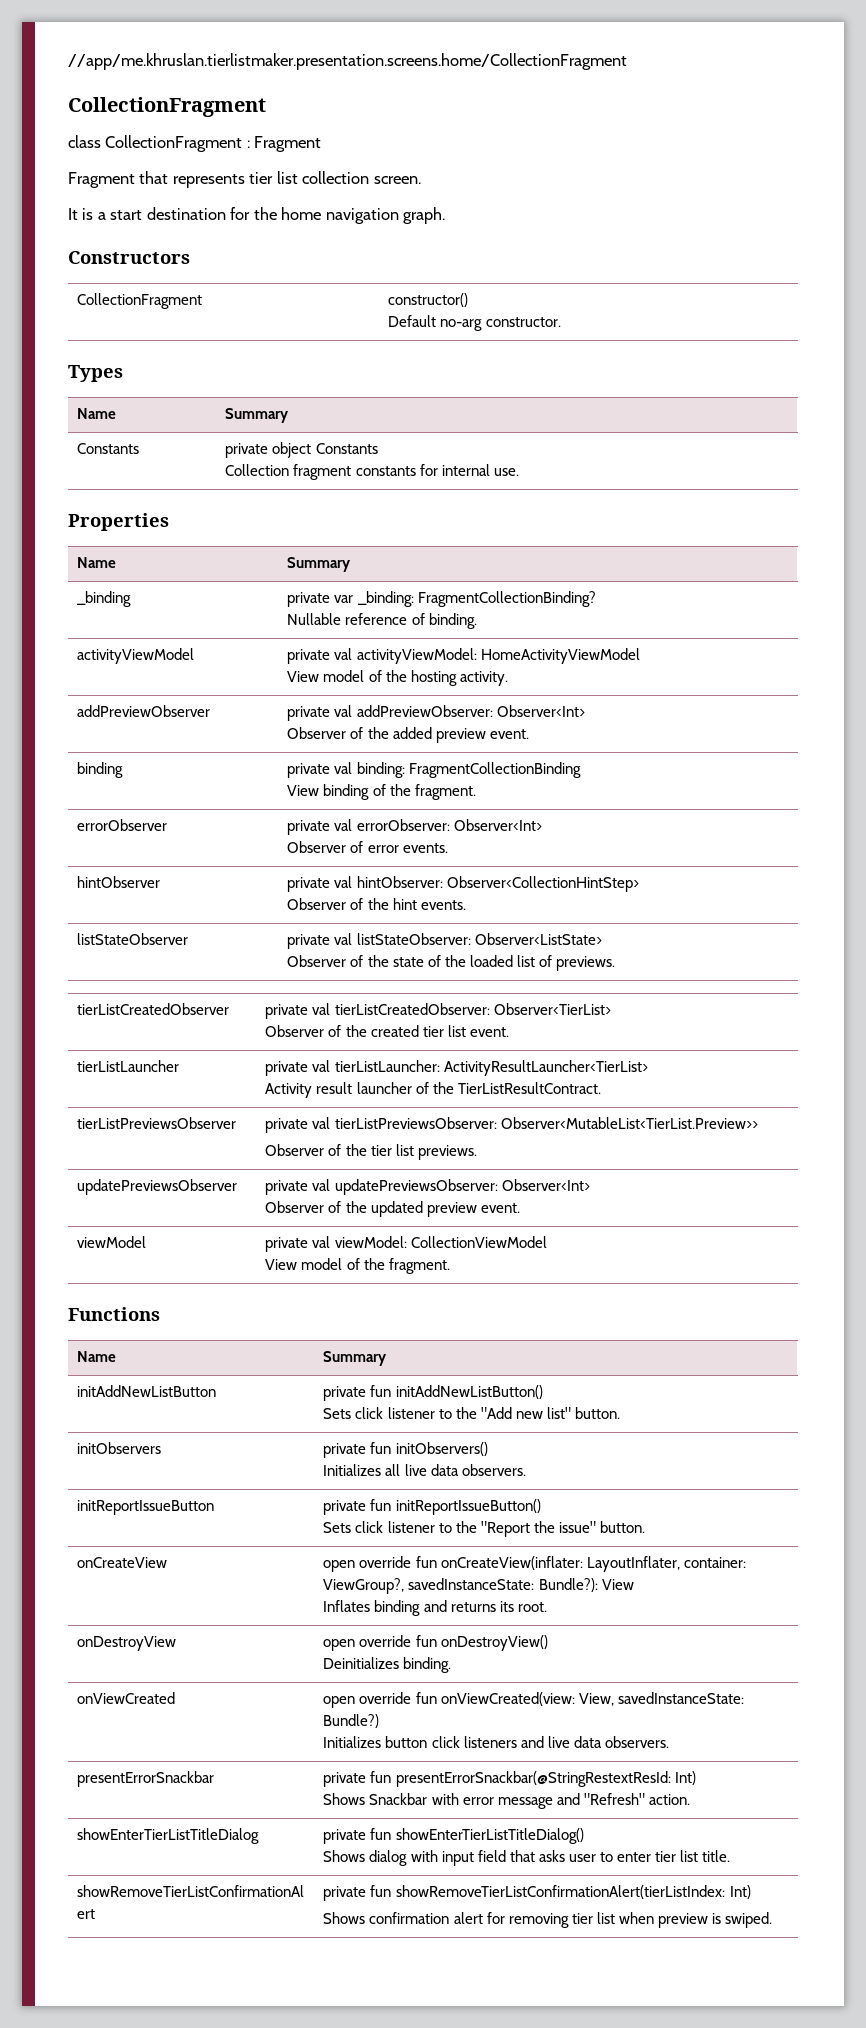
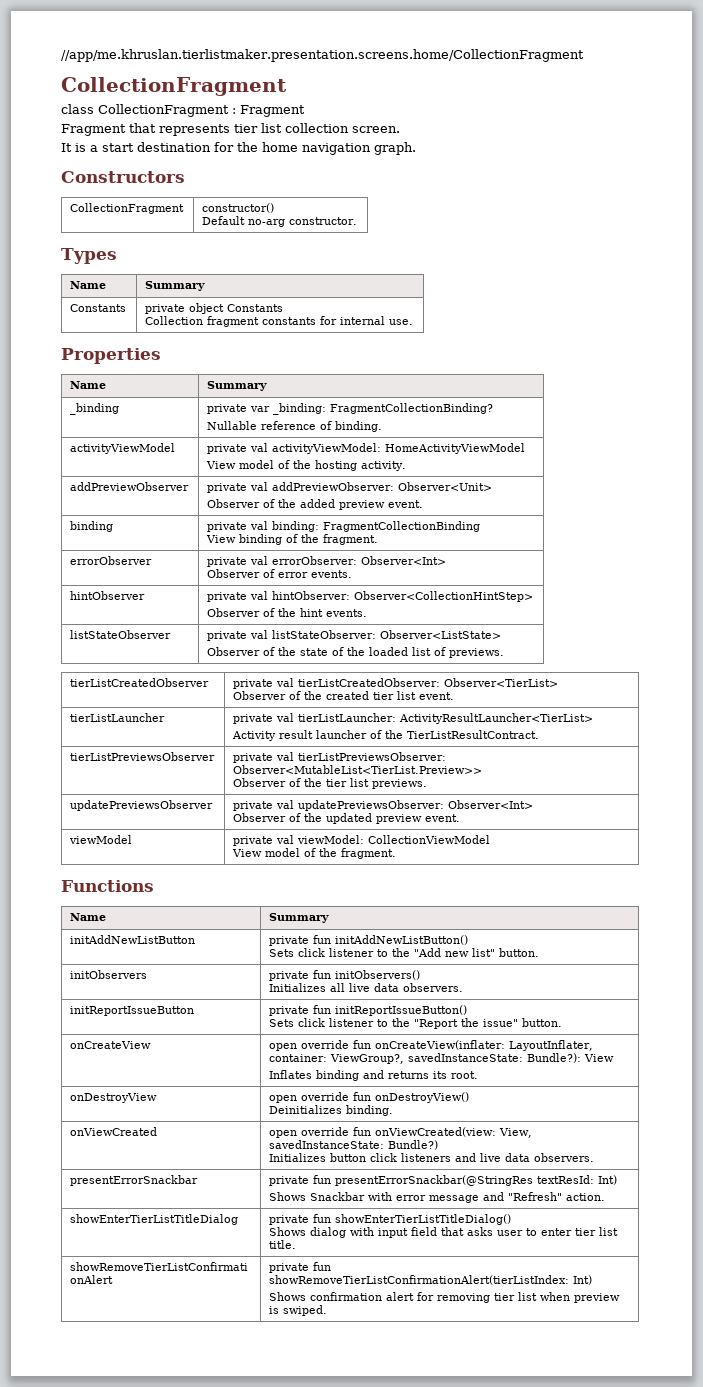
- addPreviewObserver | private val addPreviewObserver: Observer<Int>
+ addPreviewObserver | private val addPreviewObserver: Observer<Unit>
- presentErrorSnackbar | private fun presentErrorSnackbar(@StringRestextResId: Int)
+ presentErrorSnackbar | private fun presentErrorSnackbar(@StringRes textResId: Int)

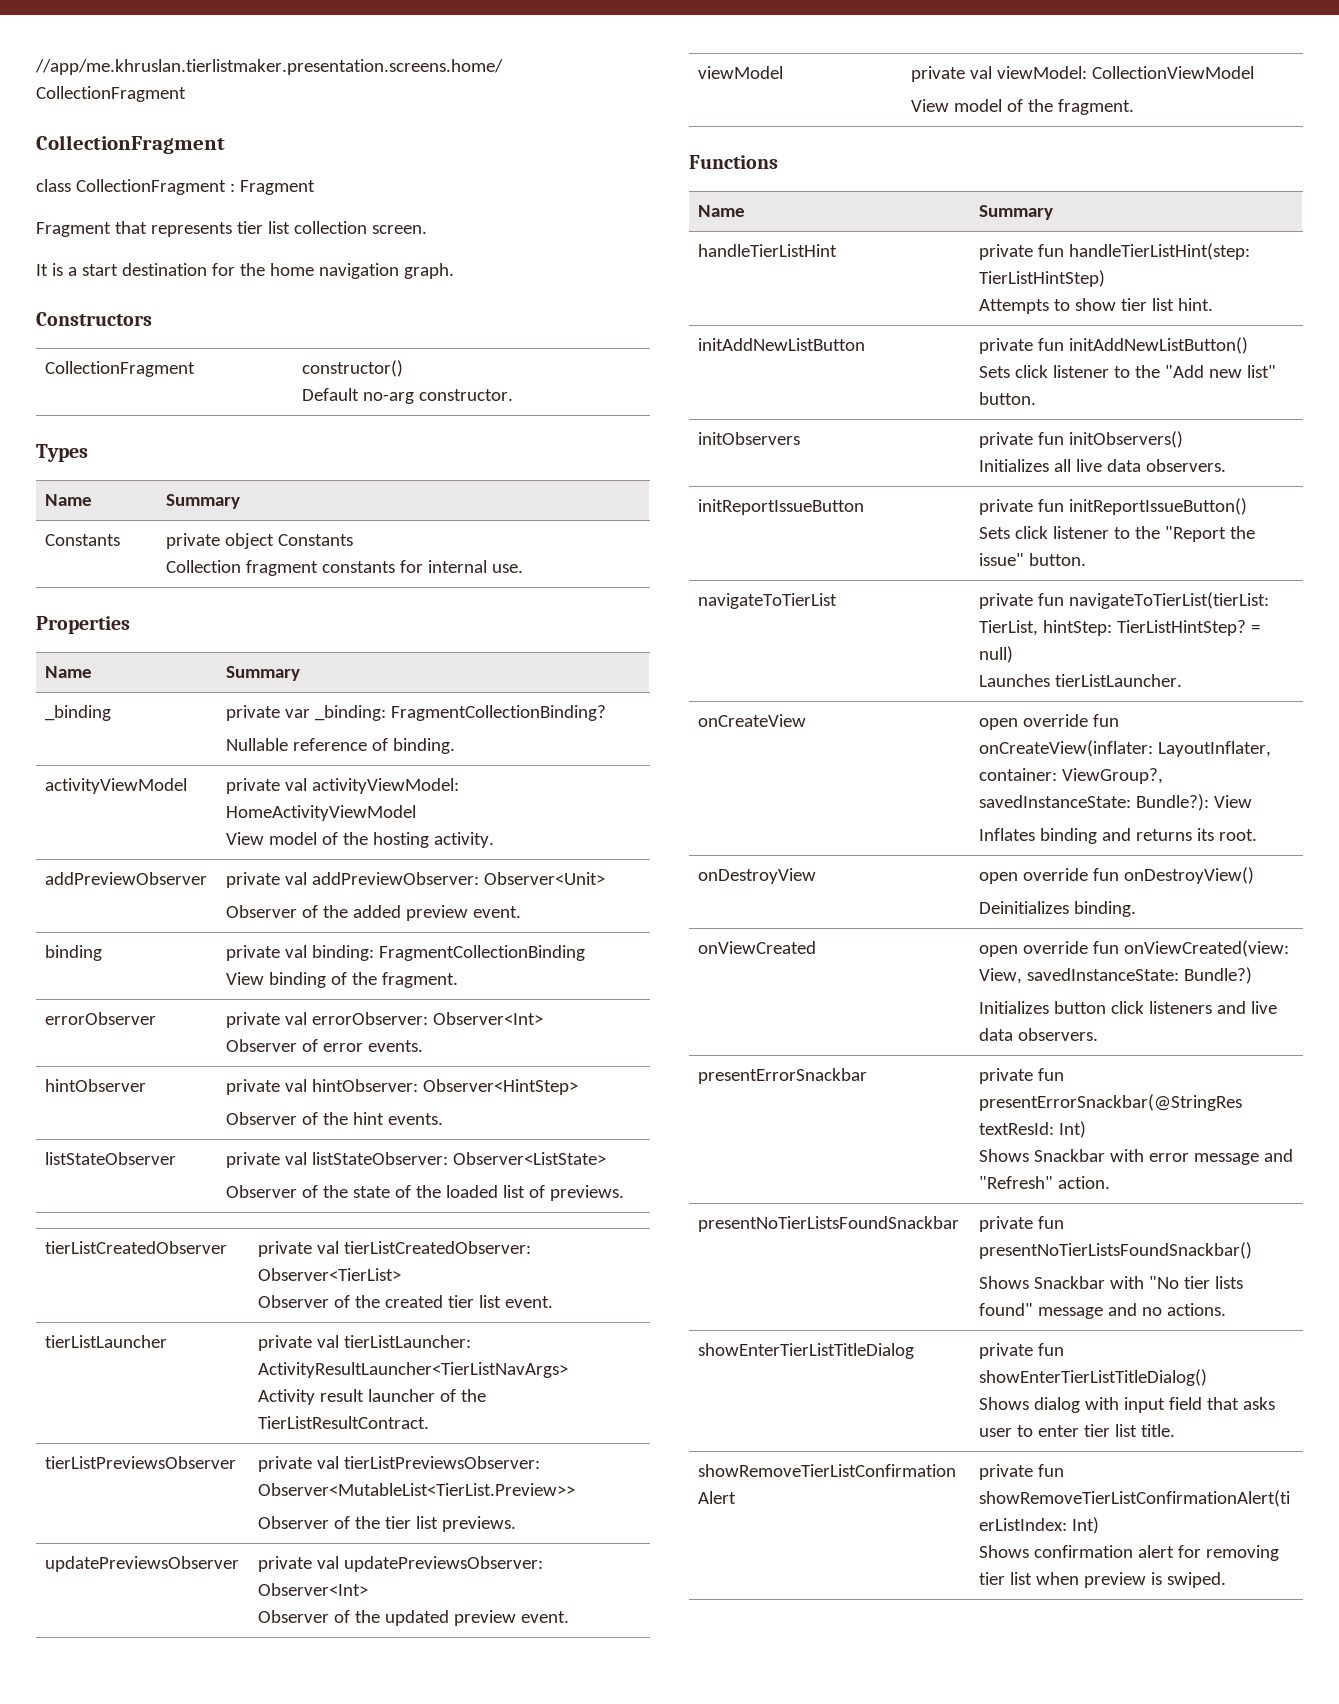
- hintObserver | private val hintObserver: Observer<CollectionHintStep>
+ hintObserver | private val hintObserver: Observer<HintStep>
- tierListLauncher | private val tierListLauncher: ActivityResultLauncher<TierList>
+ tierListLauncher | private val tierListLauncher: ActivityResultLauncher<TierListNavArgs>
+ handleTierListHint | private fun handleTierListHint(step: TierListHintStep)
+ Attempts to show tier list hint.
+ navigateToTierList | private fun navigateToTierList(tierList: TierList, hintStep: TierListHintStep? = null)
+ Launches tierListLauncher.
+ presentNoTierListsFoundSnackbar | private fun presentNoTierListsFoundSnackbar()
+ Shows Snackbar with "No tier lists found" message and no actions.

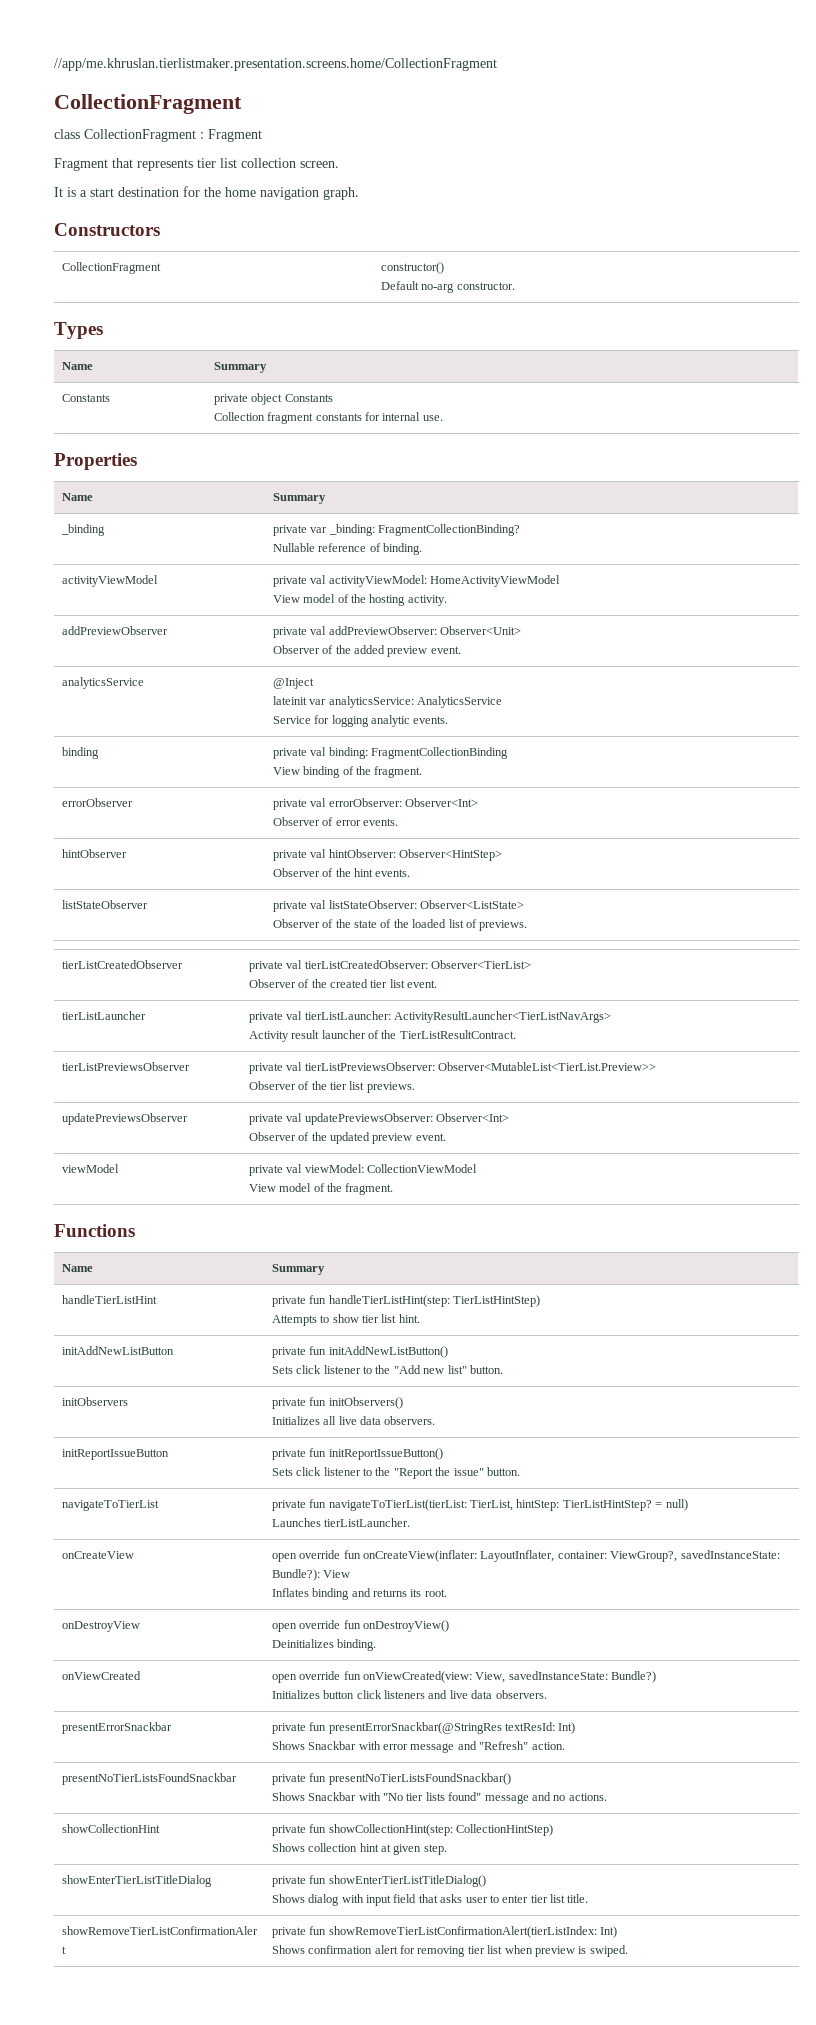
+ analyticsService | @Inject
+ lateinit var analyticsService: AnalyticsService
+ Service for logging analytic events.
+ showCollectionHint | private fun showCollectionHint(step: CollectionHintStep)
+ Shows collection hint at given step.

